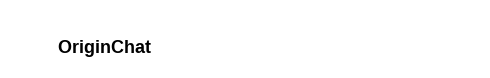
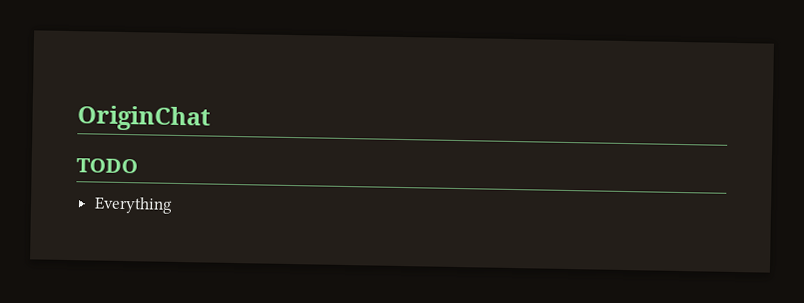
+ TODO
+ Everything

